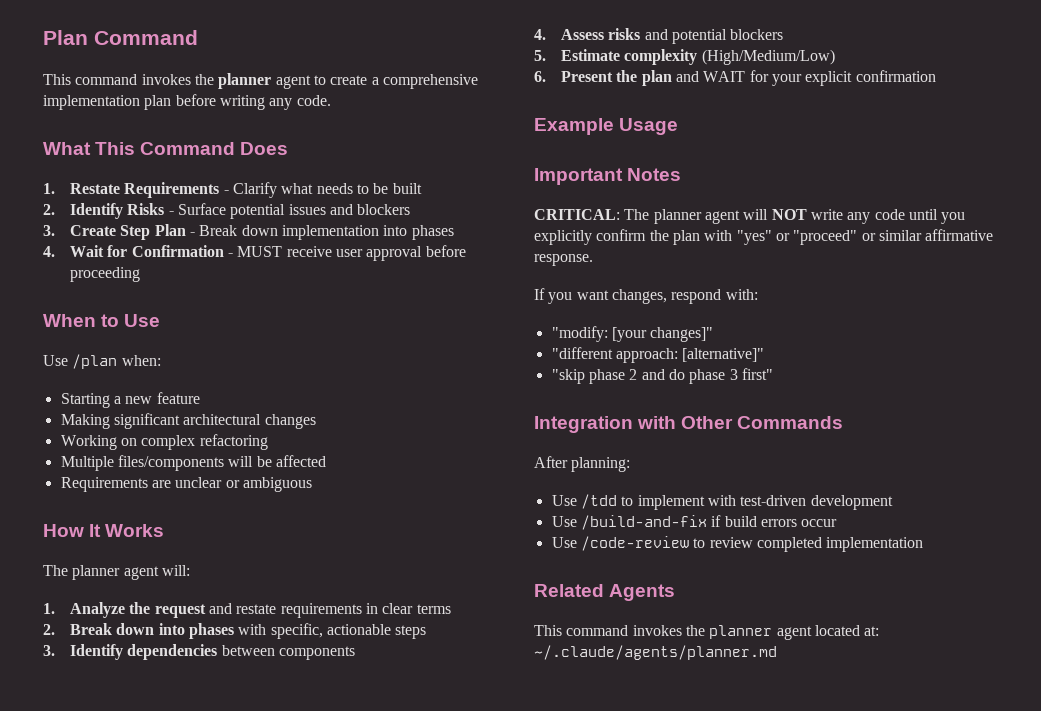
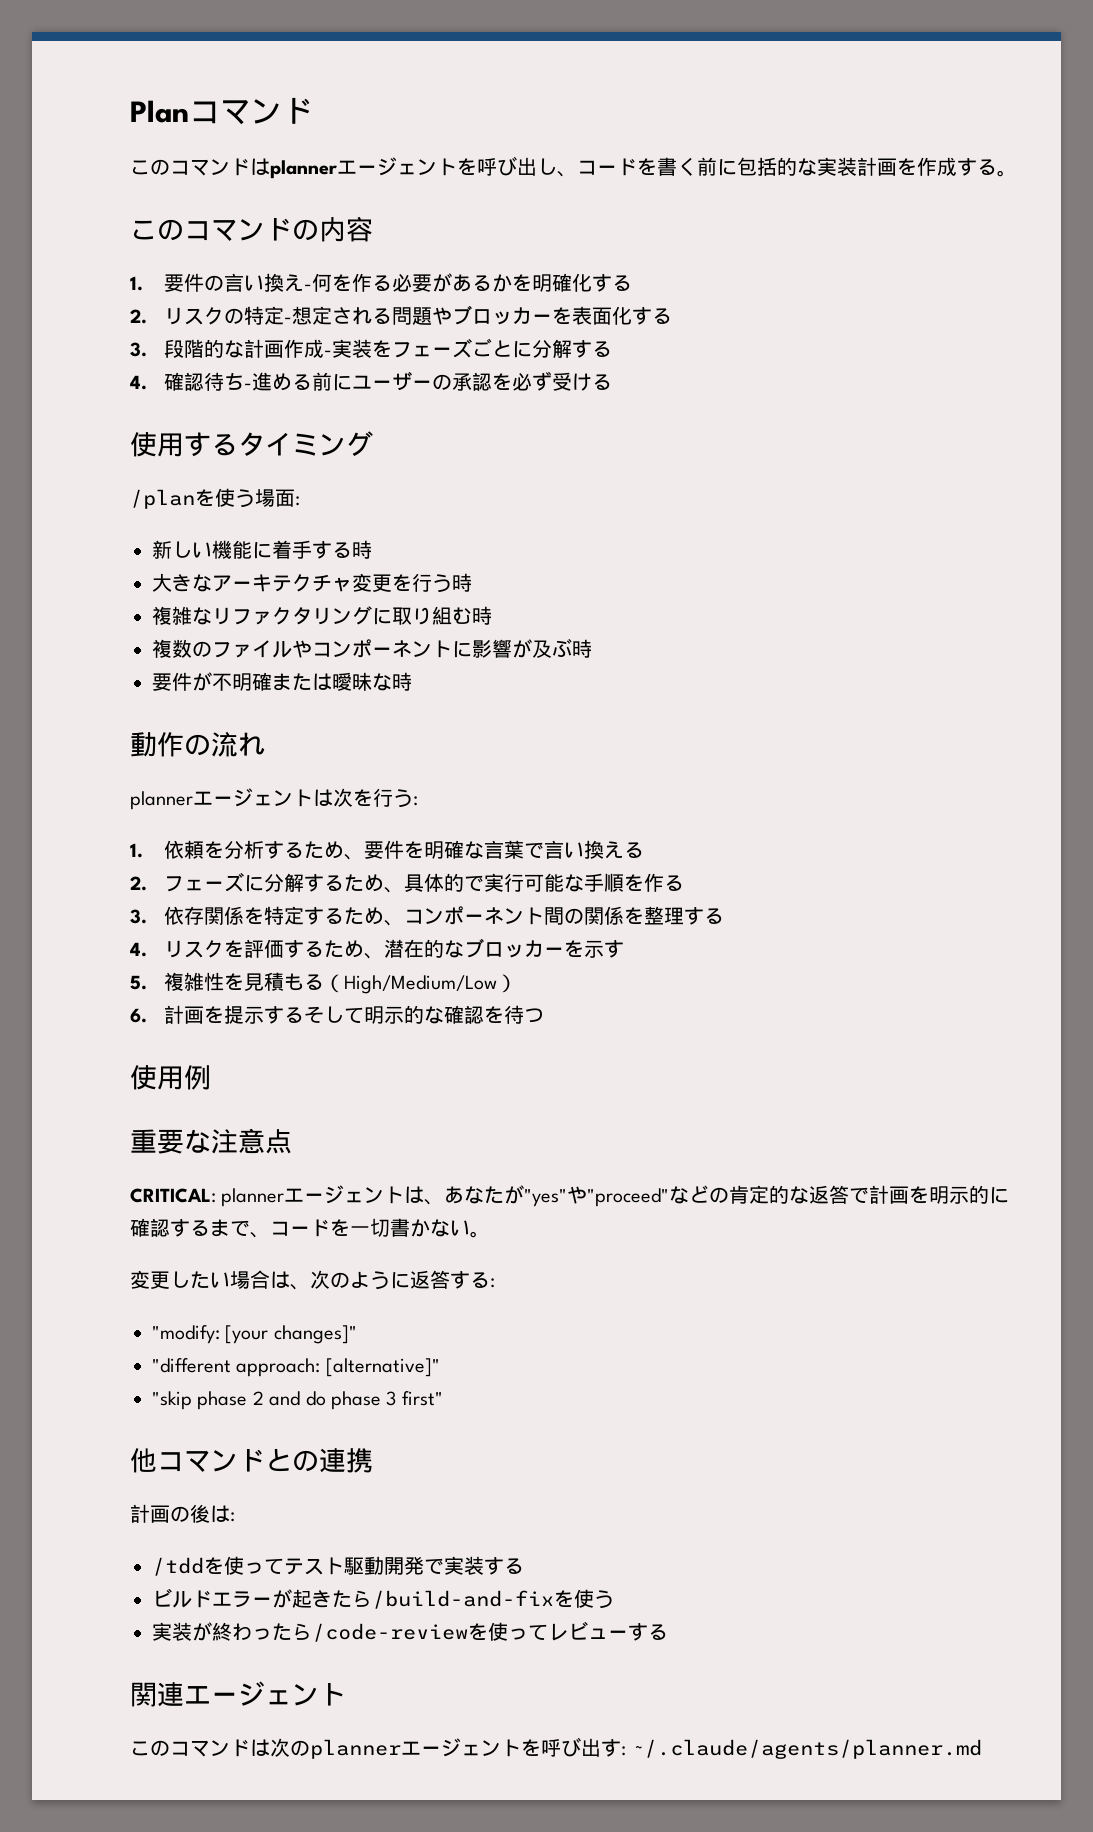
- Plan Command
- This command invokes the planner agent to create a comprehensive implementation plan before writing any code.
- What This Command Does
- 1. Restate Requirements - Clarify what needs to be built
- 2. Identify Risks - Surface potential issues and blockers
- 3. Create Step Plan - Break down implementation into phases
- 4. Wait for Confirmation - MUST receive user approval before proceeding
- When to Use
- Use /plan when:
- Starting a new feature
- Making significant architectural changes
- Working on complex refactoring
- Multiple files/components will be affected
- Requirements are unclear or ambiguous
- How It Works
- The planner agent will:
- 1. Analyze the request and restate requirements in clear terms
- 2. Break down into phases with specific, actionable steps
- 3. Identify dependencies between components
- 4. Assess risks and potential blockers
- 5. Estimate complexity (High/Medium/Low)
- 6. Present the plan and WAIT for your explicit confirmation
- Example Usage
- Important Notes
- CRITICAL: The planner agent will NOT write any code until you explicitly confirm the plan with "yes" or "proceed" or similar affirmative response.
- If you want changes, respond with:
+ Planコマンド
+ このコマンドはplannerエージェントを呼び出し、コードを書く前に包括的な実装計画を作成する。
+ このコマンドの内容
+ 1.要件の言い換え-何を作る必要があるかを明確化する
+ 2.リスクの特定-想定される問題やブロッカーを表面化する
+ 3.段階的な計画作成-実装をフェーズごとに分解する
+ 4.確認待ち-進める前にユーザーの承認を必ず受ける
+ 使用するタイミング
+ /planを使う場面:
+ 新しい機能に着手する時
+ 大きなアーキテクチャ変更を行う時
+ 複雑なリファクタリングに取り組む時
+ 複数のファイルやコンポーネントに影響が及ぶ時
+ 要件が不明確または曖昧な時
+ 動作の流れ
+ plannerエージェントは次を行う:
+ 1.依頼を分析するため、要件を明確な言葉で言い換える
+ 2.フェーズに分解するため、具体的で実行可能な手順を作る
+ 3.依存関係を特定するため、コンポーネント間の関係を整理する
+ 4.リスクを評価するため、潜在的なブロッカーを示す
+ 5.複雑性を見積もる（High/Medium/Low）
+ 6.計画を提示するそして明示的な確認を待つ
+ 使用例
+ 重要な注意点
+ CRITICAL: plannerエージェントは、あなたが"yes"や"proceed"などの肯定的な返答で計画を明示的に確認するまで、コードを一切書かない。
+ 変更したい場合は、次のように返答する:
- Integration with Other Commands
- After planning:
- Use /tdd to implement with test-driven development
- Use /build-and-fix if build errors occur
- Use /code-review to review completed implementation
- Related Agents
- This command invokes the planner agent located at: ~/.claude/agents/planner.md
+ 他コマンドとの連携
+ 計画の後は:
+ /tddを使ってテスト駆動開発で実装する
+ ビルドエラーが起きたら/build-and-fixを使う
+ 実装が終わったら/code-reviewを使ってレビューする
+ 関連エージェント
+ このコマンドは次のplannerエージェントを呼び出す: ~/.claude/agents/planner.md

